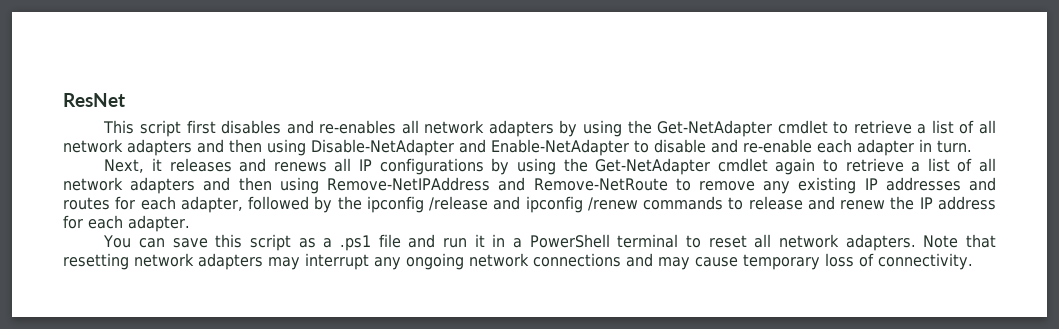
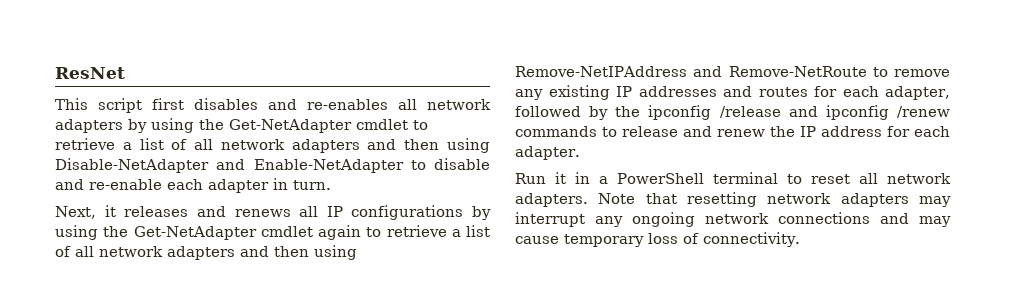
- You can save this script as a .ps1 file and run it in a PowerShell terminal to reset all network adapters.
+ Run it in a PowerShell terminal to reset all network adapters.

